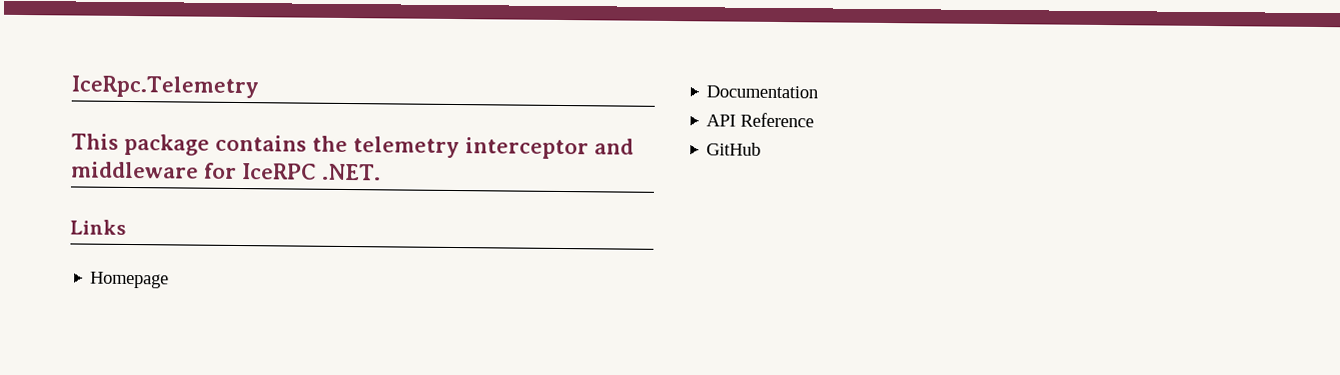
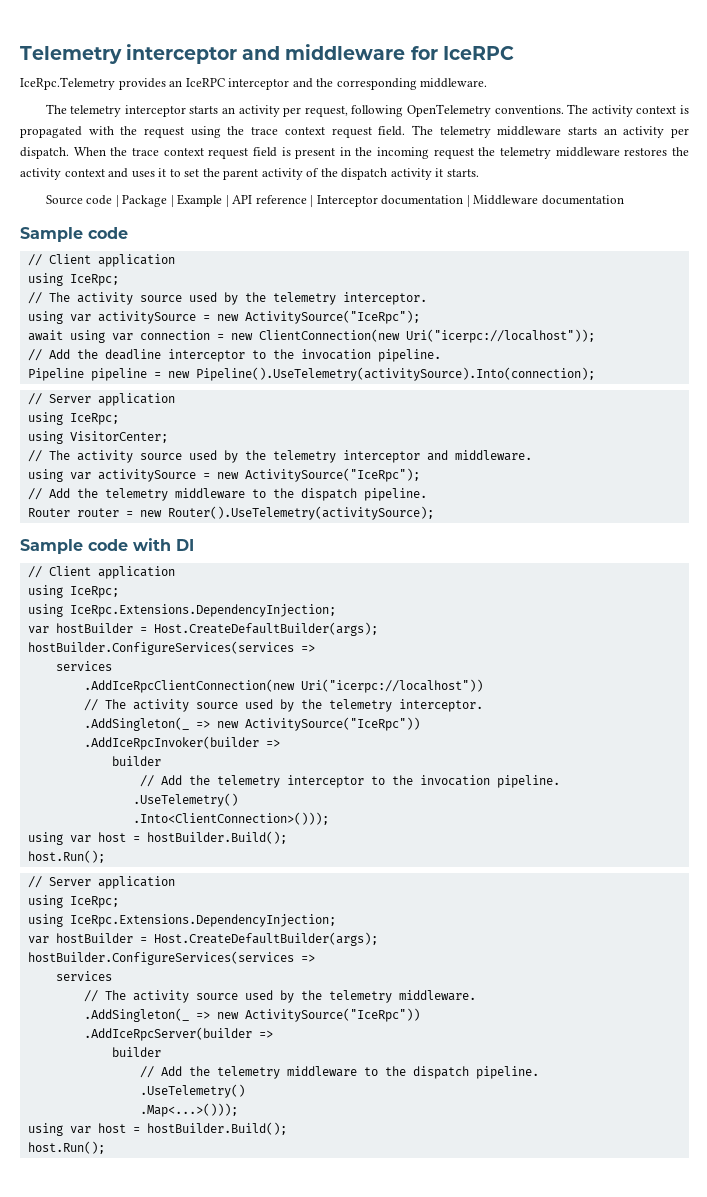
- IceRpc.Telemetry
- This package contains the telemetry interceptor and middleware for IceRPC .NET.
- Links
- Homepage
- Documentation
- API Reference
- GitHub
+ Telemetry interceptor and middleware for IceRPC
+ IceRpc.Telemetry provides an IceRPC interceptor and the corresponding middleware.
+ The telemetry interceptor starts an activity per request, following OpenTelemetry conventions. The activity context is propagated with the request using the trace context request field. The telemetry middleware starts an activity per dispatch. When the trace context request field is present in the incoming request the telemetry middleware restores the activity context and uses it to set the parent activity of the dispatch activity it starts.
+ Source code | Package | Example | API reference | Interceptor documentation | Middleware documentation
+ Sample code
+ // Client application
+ using IceRpc;
+ // The activity source used by the telemetry interceptor.
+ using var activitySource = new ActivitySource("IceRpc");
+ await using var connection = new ClientConnection(new Uri("icerpc://localhost"));
+ // Add the deadline interceptor to the invocation pipeline.
+ Pipeline pipeline = new Pipeline().UseTelemetry(activitySource).Into(connection);
+ // Server application
+ using IceRpc;
+ using VisitorCenter;
+ // The activity source used by the telemetry interceptor and middleware.
+ using var activitySource = new ActivitySource("IceRpc");
+ // Add the telemetry middleware to the dispatch pipeline.
+ Router router = new Router().UseTelemetry(activitySource);
+ Sample code with DI
+ // Client application
+ using IceRpc;
+ using IceRpc.Extensions.DependencyInjection;
+ var hostBuilder = Host.CreateDefaultBuilder(args);
+ hostBuilder.ConfigureServices(services =>
+ services
+ .AddIceRpcClientConnection(new Uri("icerpc://localhost"))
+ // The activity source used by the telemetry interceptor.
+ .AddSingleton(_ => new ActivitySource("IceRpc"))
+ .AddIceRpcInvoker(builder =>
+ builder
+ // Add the telemetry interceptor to the invocation pipeline.
+ .UseTelemetry()
+ .Into<ClientConnection>()));
+ using var host = hostBuilder.Build();
+ host.Run();
+ // Server application
+ using IceRpc;
+ using IceRpc.Extensions.DependencyInjection;
+ var hostBuilder = Host.CreateDefaultBuilder(args);
+ hostBuilder.ConfigureServices(services =>
+ services
+ // The activity source used by the telemetry middleware.
+ .AddSingleton(_ => new ActivitySource("IceRpc"))
+ .AddIceRpcServer(builder =>
+ builder
+ // Add the telemetry middleware to the dispatch pipeline.
+ .UseTelemetry()
+ .Map<...>()));
+ using var host = hostBuilder.Build();
+ host.Run();

